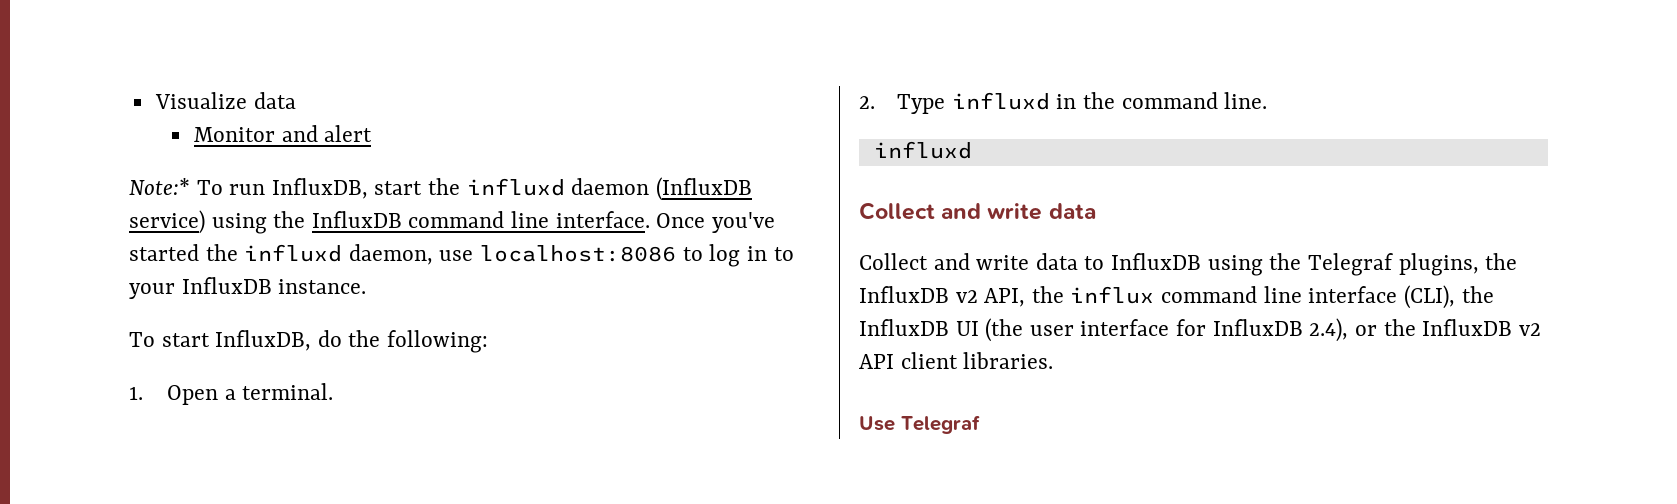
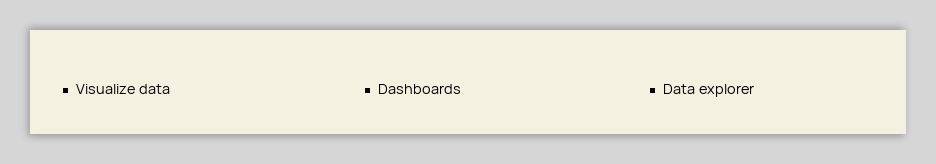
- Monitor and alert
- Note:* To run InfluxDB, start the influxd daemon (InfluxDB service) using the InfluxDB command line interface. Once you've started the influxd daemon, use localhost:8086 to log in to your InfluxDB instance.
- To start InfluxDB, do the following:
- 1. Open a terminal.
- 2. Type influxd in the command line.
- influxd
- Collect and write data
- Collect and write data to InfluxDB using the Telegraf plugins, the InfluxDB v2 API, the influx command line interface (CLI), the InfluxDB UI (the user interface for InfluxDB 2.4), or the InfluxDB v2 API client libraries.
- Use Telegraf
+ Dashboards
+ Data explorer

